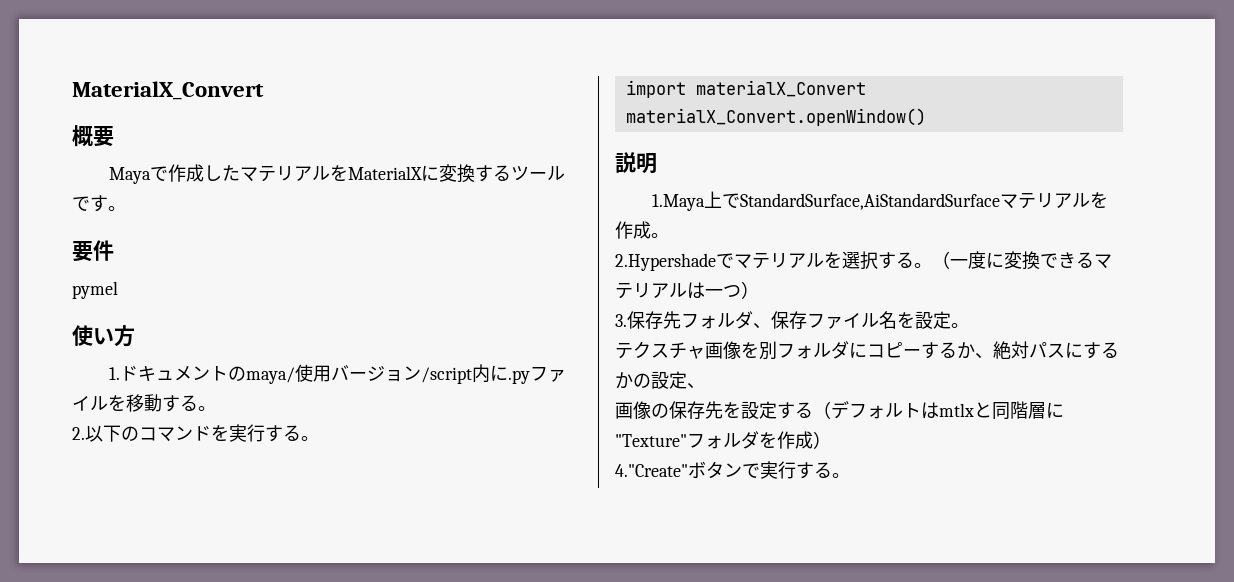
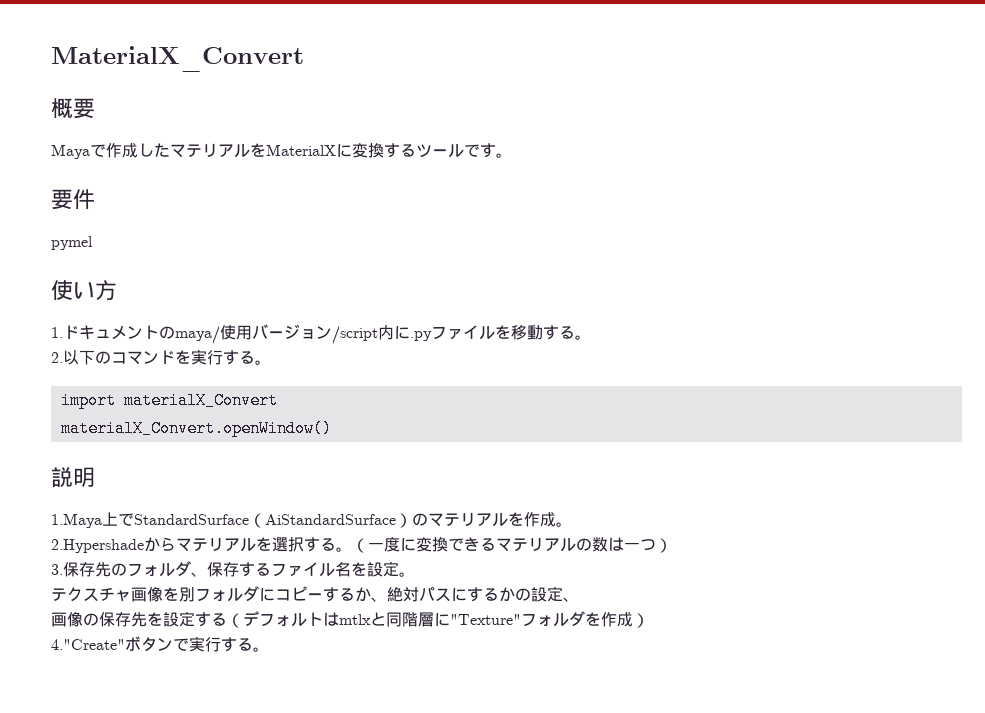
- 1.Maya上でStandardSurface,AiStandardSurfaceマテリアルを作成。
+ 1.Maya上でStandardSurface（AiStandardSurface）のマテリアルを作成。
- 2.Hypershadeでマテリアルを選択する。
+ 2.Hypershadeからマテリアルを選択する。
- （一度に変換できるマテリアルは一つ）
+ （一度に変換できるマテリアルの数は一つ）
- 3.保存先フォルダ、保存ファイル名を設定。
+ 3.保存先のフォルダ、保存するファイル名を設定。

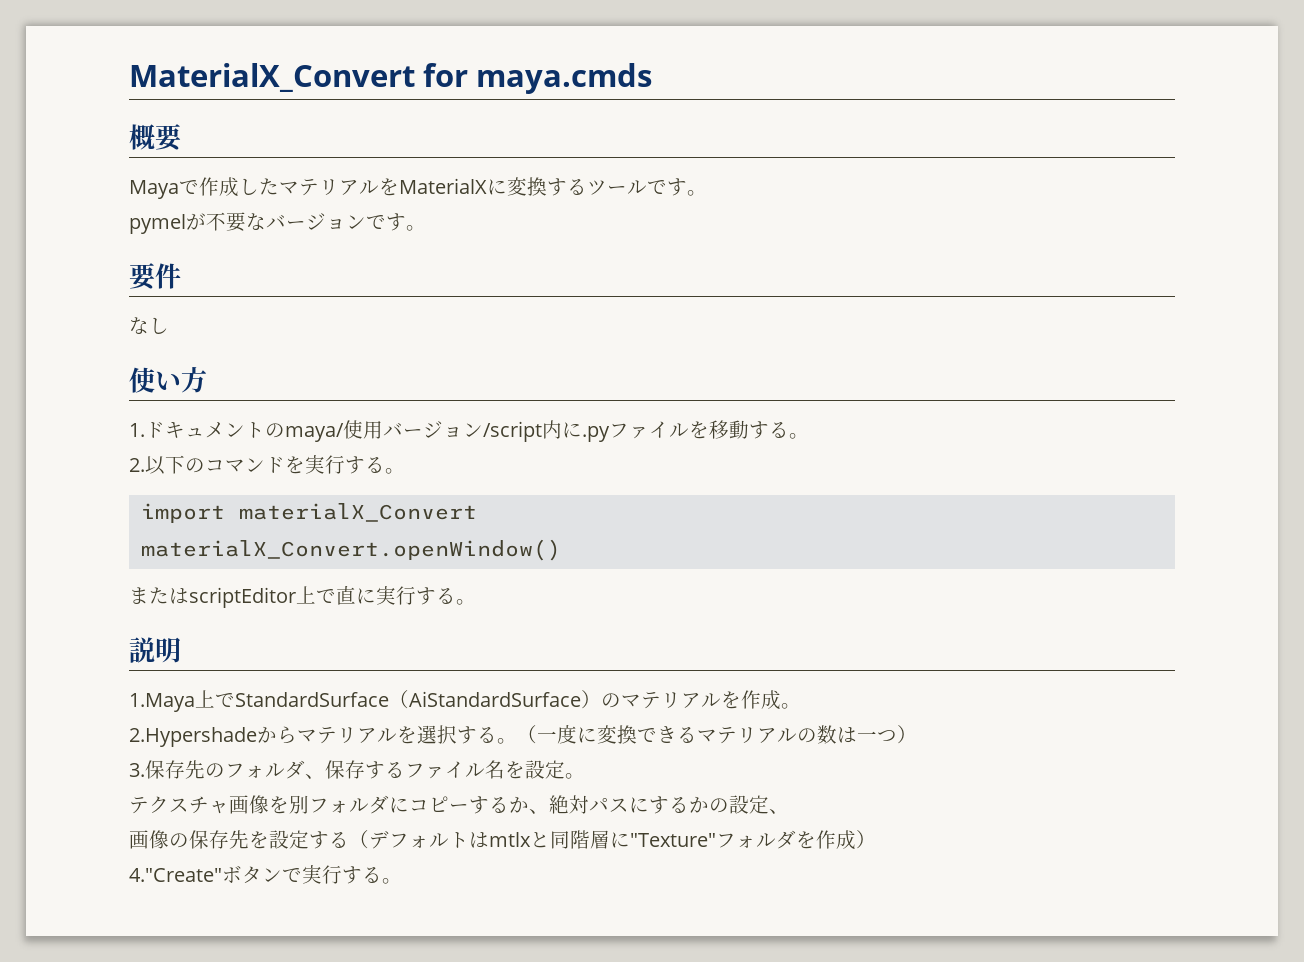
- MaterialX_Convert
+ MaterialX_Convert for maya.cmds
+ pymelが不要なバージョンです。
- pymel
+ なし
+ またはscriptEditor上で直に実行する。

